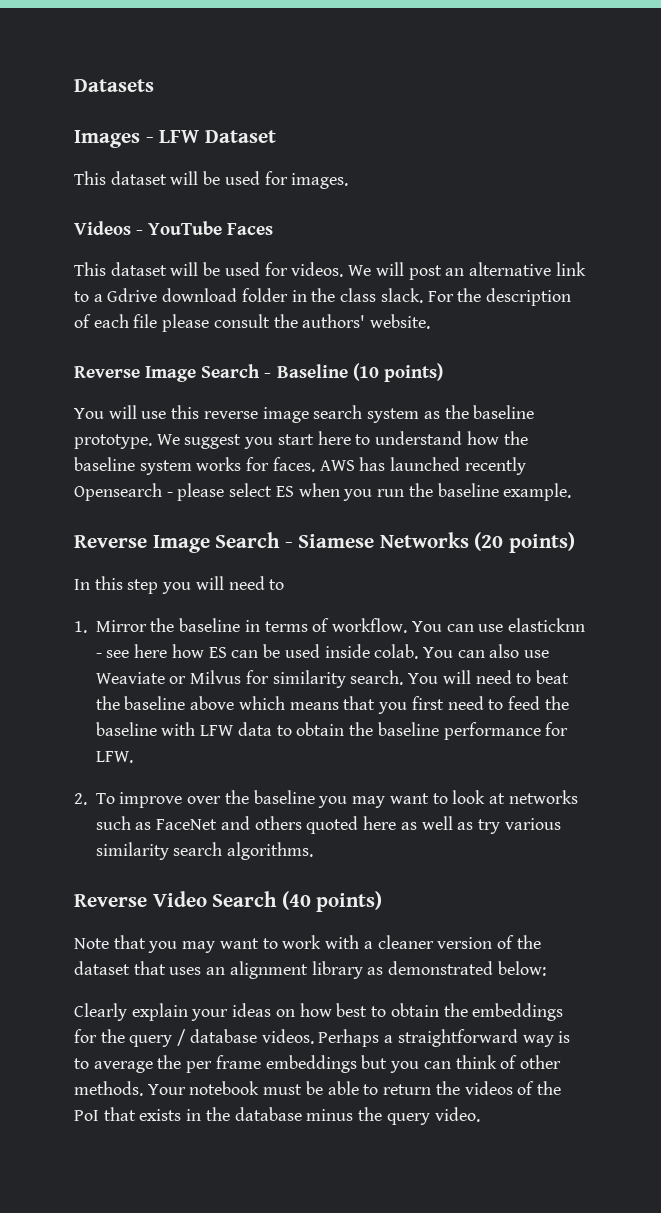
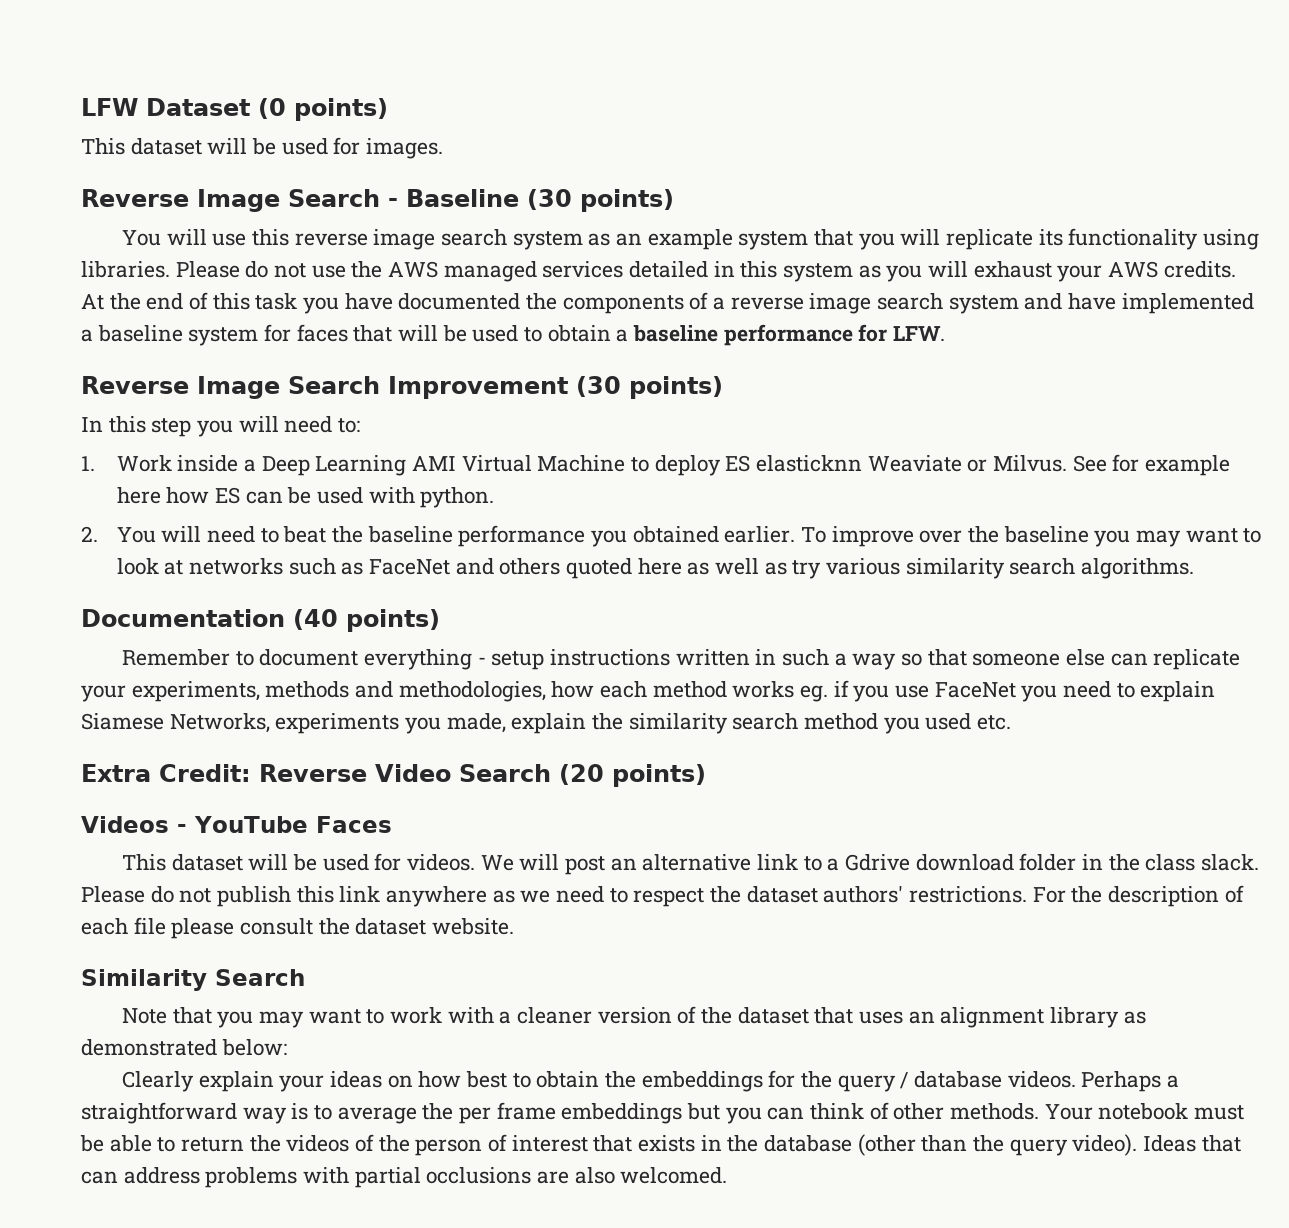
- Datasets
- Images - LFW Dataset
+ LFW Dataset (0 points)
+ Reverse Image Search - Baseline (30 points)
+ You will use this reverse image search system as an example system that you will replicate its functionality using libraries. Please do not use the AWS managed services detailed in this system as you will exhaust your AWS credits. At the end of this task you have documented the components of a reverse image search system and have implemented a baseline system for faces that will be used to obtain a baseline performance for LFW.
+ Reverse Image Search Improvement (30 points)
+ In this step you will need to:
+ 1. Work inside a Deep Learning AMI Virtual Machine to deploy ES elasticknn Weaviate or Milvus. See for example here how ES can be used with python.
+ 2. You will need to beat the baseline performance you obtained earlier. To improve over the baseline you may want to look at networks such as FaceNet and others quoted here as well as try various similarity search algorithms.
+ Documentation (40 points)
+ Remember to document everything - setup instructions written in such a way so that someone else can replicate your experiments, methods and methodologies, how each method works eg. if you use FaceNet you need to explain Siamese Networks, experiments you made, explain the similarity search method you used etc.
+ Extra Credit: Reverse Video Search (20 points)
+ Please do not publish this link anywhere as we need to respect the dataset authors' restrictions.
- For the description of each file please consult the authors' website.
+ For the description of each file please consult the dataset website.
- Reverse Image Search - Baseline (10 points)
- You will use this reverse image search system as the baseline prototype. We suggest you start here to understand how the baseline system works for faces. AWS has launched recently Opensearch - please select ES when you run the baseline example.
- Reverse Image Search - Siamese Networks (20 points)
- In this step you will need to
- 1. Mirror the baseline in terms of workflow. You can use elasticknn - see here how ES can be used inside colab. You can also use Weaviate or Milvus for similarity search. You will need to beat the baseline above which means that you first need to feed the baseline with LFW data to obtain the baseline performance for LFW.
- 2. To improve over the baseline you may want to look at networks such as FaceNet and others quoted here as well as try various similarity search algorithms.
- Reverse Video Search (40 points)
+ Similarity Search
- Your notebook must be able to return the videos of the PoI that exists in the database minus the query video.
+ Your notebook must be able to return the videos of the person of interest that exists in the database (other than the query video). Ideas that can address problems with partial occlusions are also welcomed.

